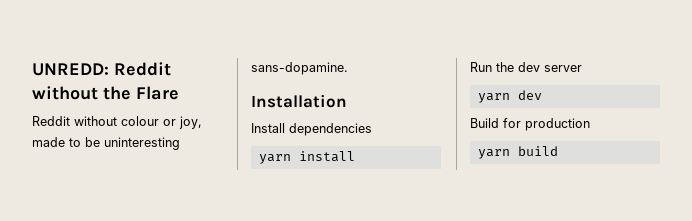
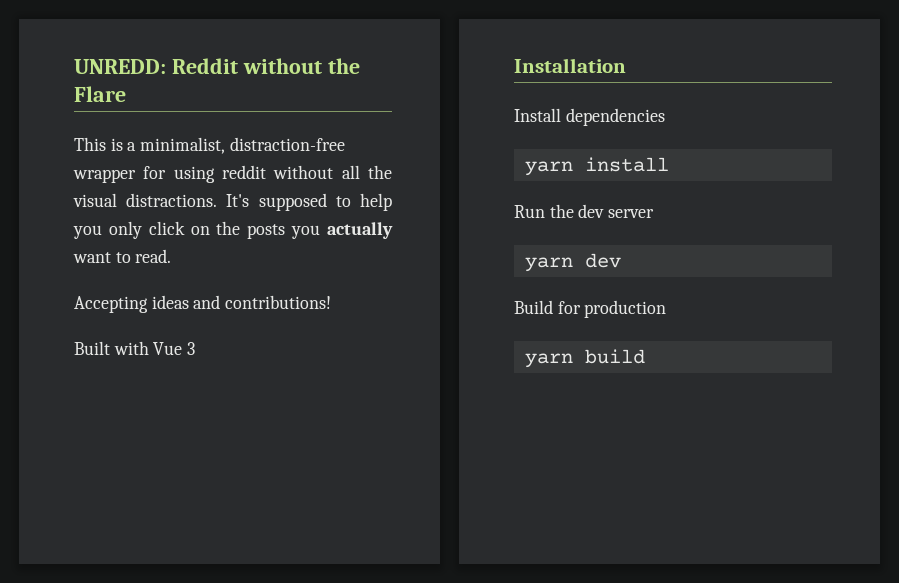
- Reddit without colour or joy, made to be uninteresting sans-dopamine.
+ This is a minimalist, distraction-free wrapper for using reddit without all the visual distractions. It's supposed to help you only click on the posts you actually want to read.
+ Accepting ideas and contributions!
+ Built with Vue 3

